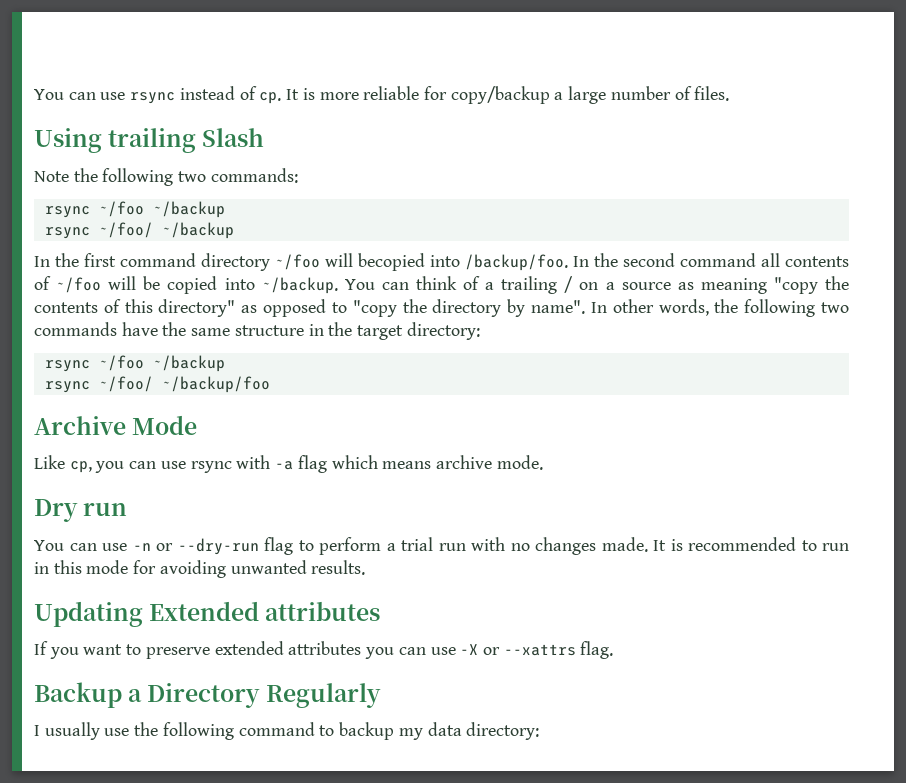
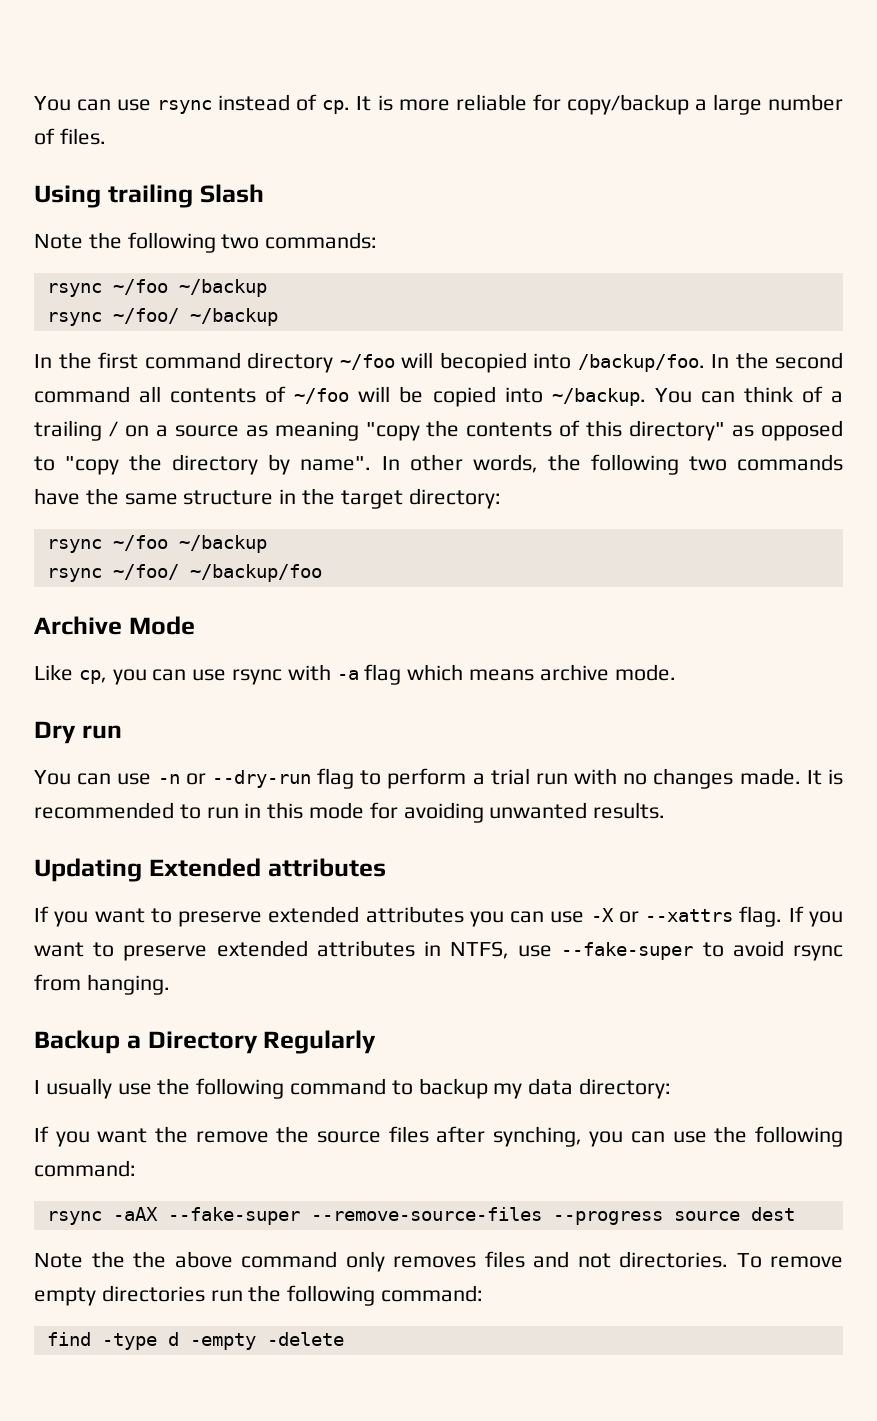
+ If you want to preserve extended attributes in NTFS, use --fake-super to avoid rsync from hanging.
+ If you want the remove the source files after synching, you can use the following command:
+ rsync -aAX --fake-super --remove-source-files --progress source dest
+ Note the the above command only removes files and not directories. To remove empty directories run the following command:
+ find -type d -empty -delete

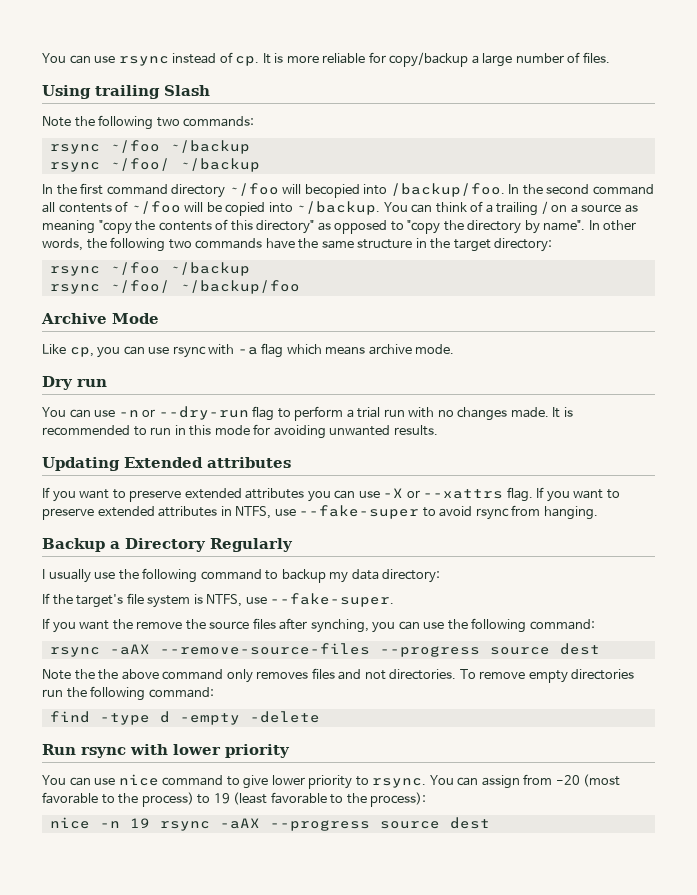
+ If the target's file system is NTFS, use --fake-super.
- rsync -aAX --fake-super --remove-source-files --progress source dest
+ rsync -aAX --remove-source-files --progress source dest
+ Run rsync with lower priority
+ You can use nice command to give lower priority to rsync. You can assign from -20 (most favorable to the process) to 19 (least favorable to the process):
+ nice -n 19 rsync -aAX --progress source dest

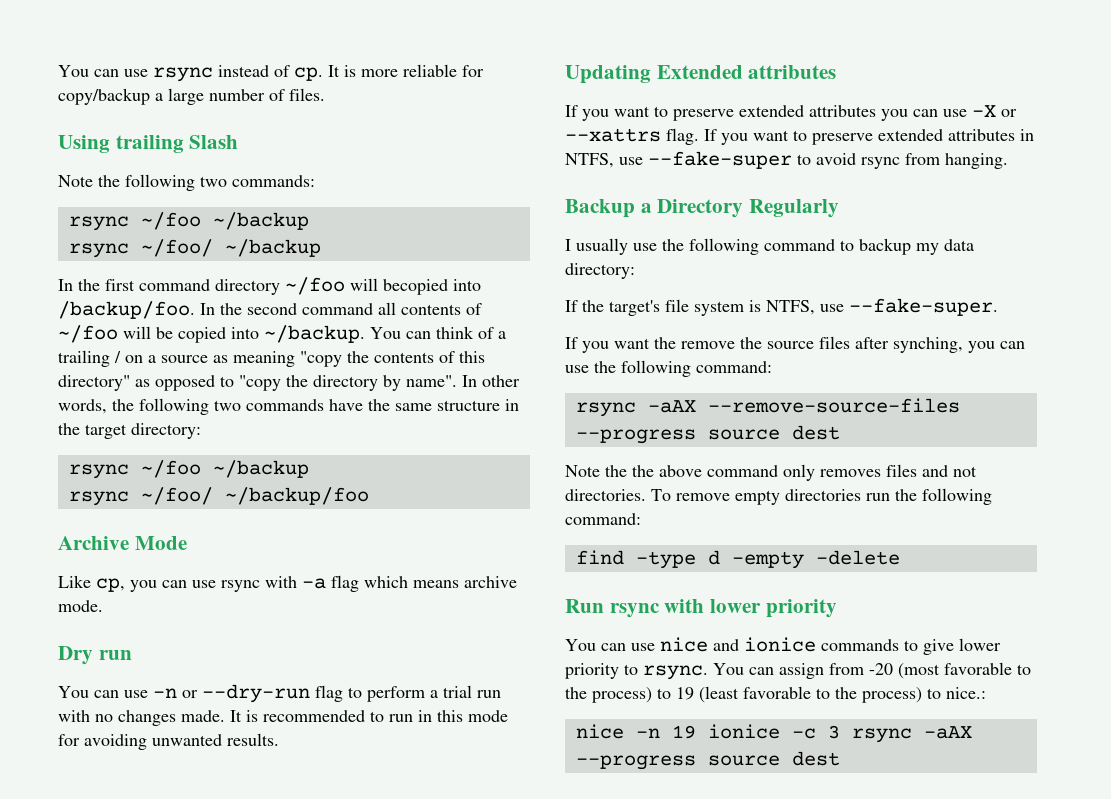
- You can use nice command to give lower priority to rsync.
+ You can use nice and ionice commands to give lower priority to rsync.
- You can assign from -20 (most favorable to the process) to 19 (least favorable to the process):
+ You can assign from -20 (most favorable to the process) to 19 (least favorable to the process) to nice.:
- nice -n 19 rsync -aAX --progress source dest
+ nice -n 19 ionice -c 3 rsync -aAX --progress source dest

